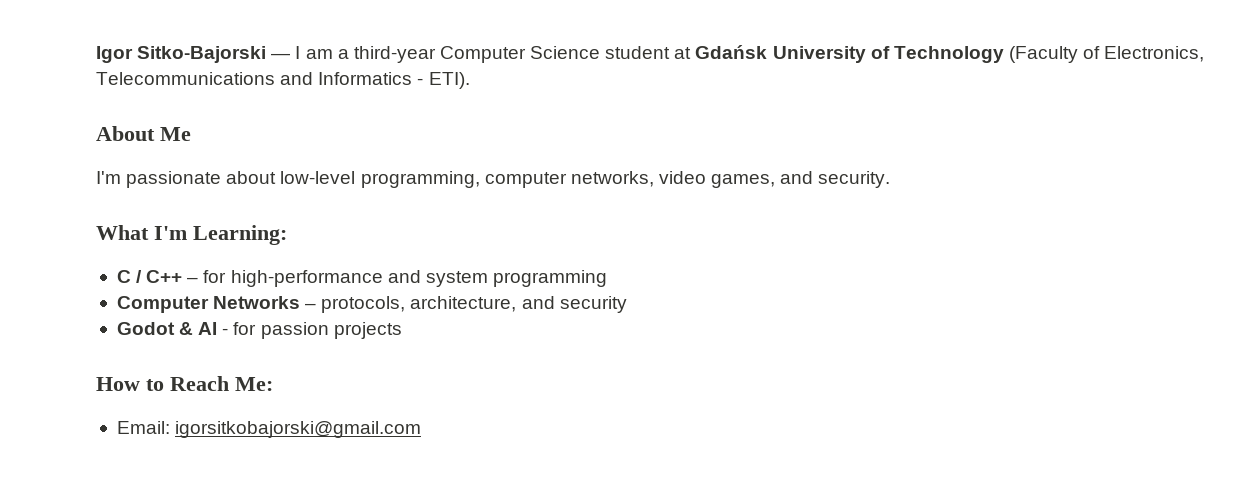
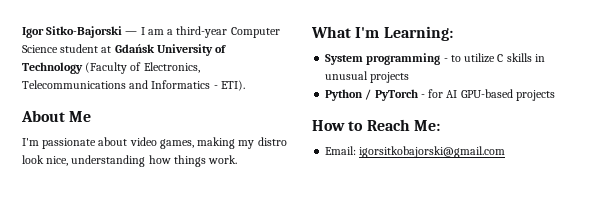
- I'm passionate about low-level programming, computer networks, video games, and security.
+ I'm passionate about video games, making my distro look nice, understanding how things work.
  What I'm Learning:
- C / C++ – for high-performance and system programming
- Computer Networks – protocols, architecture, and security
- Godot & AI - for passion projects
+ System programming - to utilize C skills in unusual projects
+ Python / PyTorch - for AI GPU-based projects

